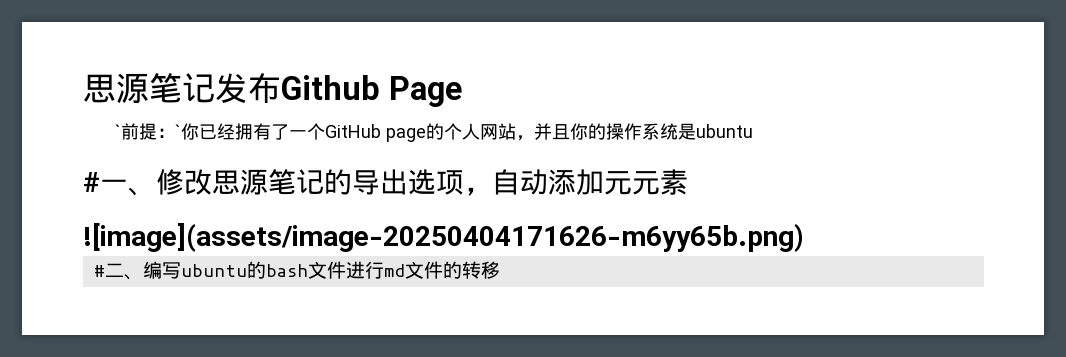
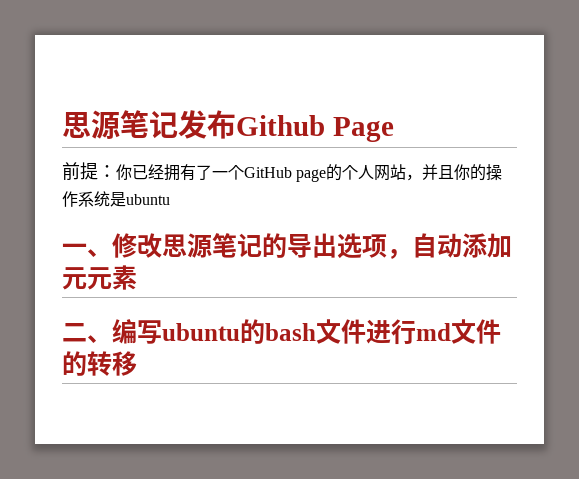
- `前提：`你已经拥有了一个GitHub page的个人网站，并且你的操作系统是ubuntu
+ 前提：你已经拥有了一个GitHub page的个人网站，并且你的操作系统是ubuntu
- #一、修改思源笔记的导出选项，自动添加元元素
+ 一、修改思源笔记的导出选项，自动添加元元素
- ![image](assets/image-20250404171626-m6yy65b.png)
- #二、编写ubuntu的bash文件进行md文件的转移
+ 二、编写ubuntu的bash文件进行md文件的转移

